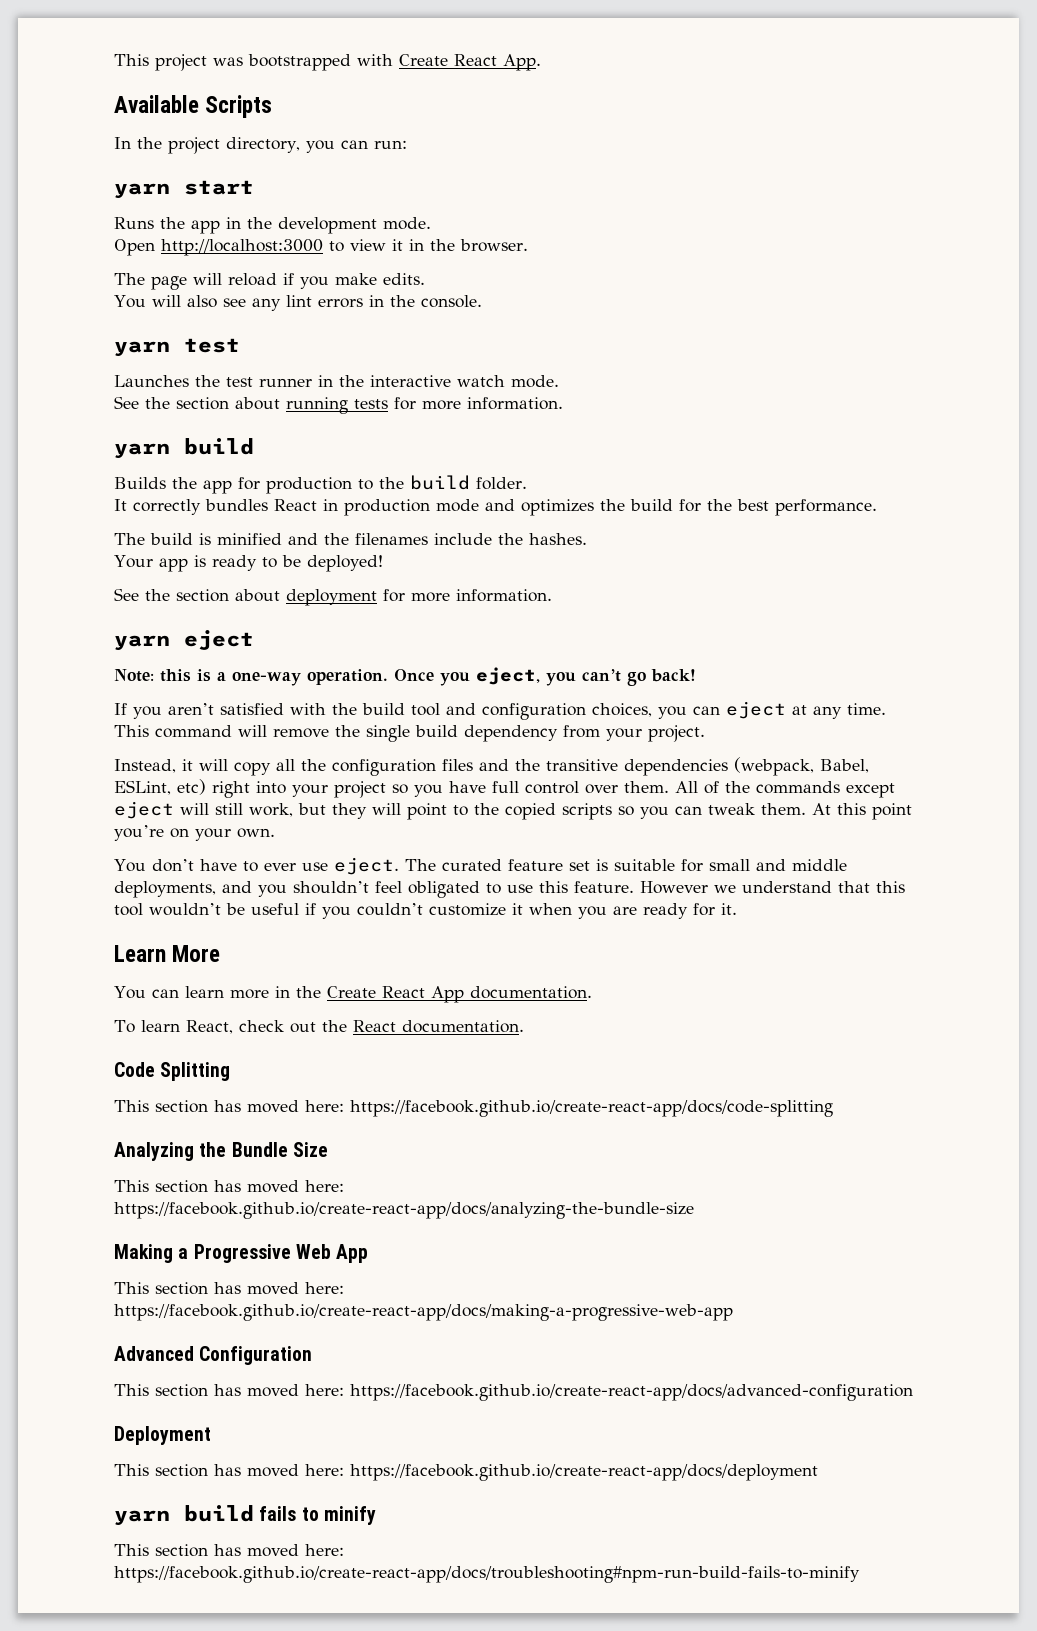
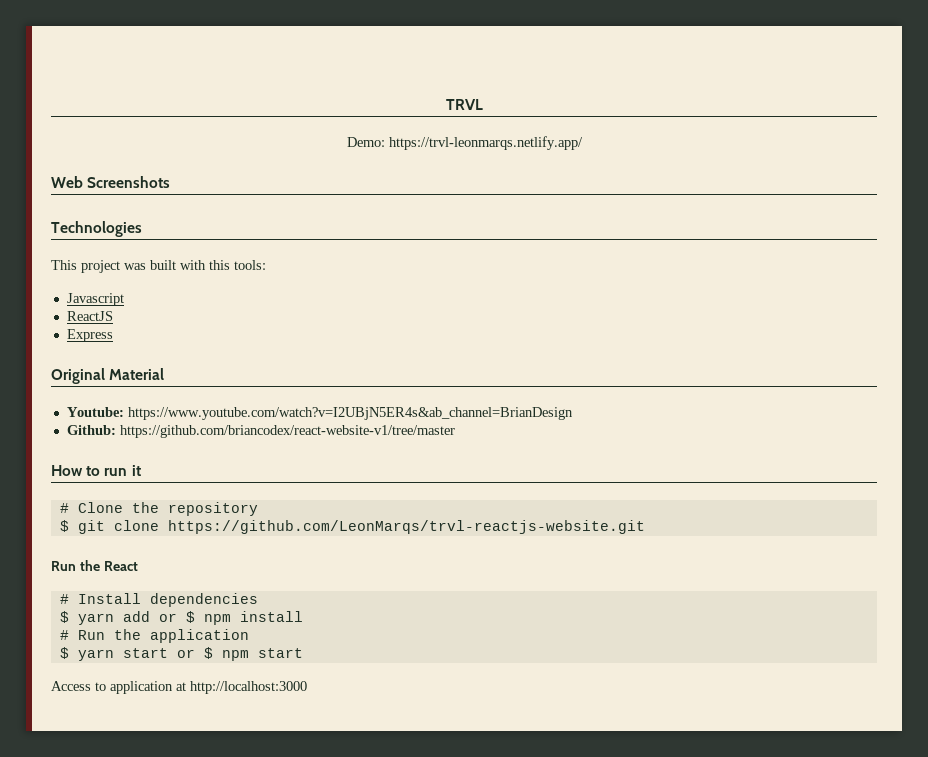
- This project was bootstrapped with Create React App.
- Available Scripts
- In the project directory, you can run:
- yarn start
- Runs the app in the development mode.
- Open http://localhost:3000 to view it in the browser.
- The page will reload if you make edits.
- You will also see any lint errors in the console.
- yarn test
- Launches the test runner in the interactive watch mode.
- See the section about running tests for more information.
- yarn build
- Builds the app for production to the build folder.
- It correctly bundles React in production mode and optimizes the build for the best performance.
- The build is minified and the filenames include the hashes.
- Your app is ready to be deployed!
- See the section about deployment for more information.
- yarn eject
- Note: this is a one-way operation. Once you eject, you can’t go back!
- If you aren’t satisfied with the build tool and configuration choices, you can eject at any time. This command will remove the single build dependency from your project.
- Instead, it will copy all the configuration files and the transitive dependencies (webpack, Babel, ESLint, etc) right into your project so you have full control over them. All of the commands except eject will still work, but they will point to the copied scripts so you can tweak them. At this point you’re on your own.
- You don’t have to ever use eject. The curated feature set is suitable for small and middle deployments, and you shouldn’t feel obligated to use this feature. However we understand that this tool wouldn’t be useful if you couldn’t customize it when you are ready for it.
- Learn More
- You can learn more in the Create React App documentation.
- To learn React, check out the React documentation.
- Code Splitting
- This section has moved here: https://facebook.github.io/create-react-app/docs/code-splitting
- Analyzing the Bundle Size
- This section has moved here: https://facebook.github.io/create-react-app/docs/analyzing-the-bundle-size
- Making a Progressive Web App
- This section has moved here: https://facebook.github.io/create-react-app/docs/making-a-progressive-web-app
- Advanced Configuration
- This section has moved here: https://facebook.github.io/create-react-app/docs/advanced-configuration
- Deployment
- This section has moved here: https://facebook.github.io/create-react-app/docs/deployment
- yarn build fails to minify
- This section has moved here: https://facebook.github.io/create-react-app/docs/troubleshooting#npm-run-build-fails-to-minify
+ TRVL
+ Demo: https://trvl-leonmarqs.netlify.app/
+ Web Screenshots
+ Technologies
+ This project was built with this tools:
+ Javascript
+ ReactJS
+ Express
+ Original Material
+ Youtube: https://www.youtube.com/watch?v=I2UBjN5ER4s&ab_channel=BrianDesign
+ Github: https://github.com/briancodex/react-website-v1/tree/master
+ How to run it
+ # Clone the repository
+ $ git clone https://github.com/LeonMarqs/trvl-reactjs-website.git
+ Run the React
+ # Install dependencies
+ $ yarn add or $ npm install
+ # Run the application
+ $ yarn start or $ npm start
+ Access to application at http://localhost:3000

